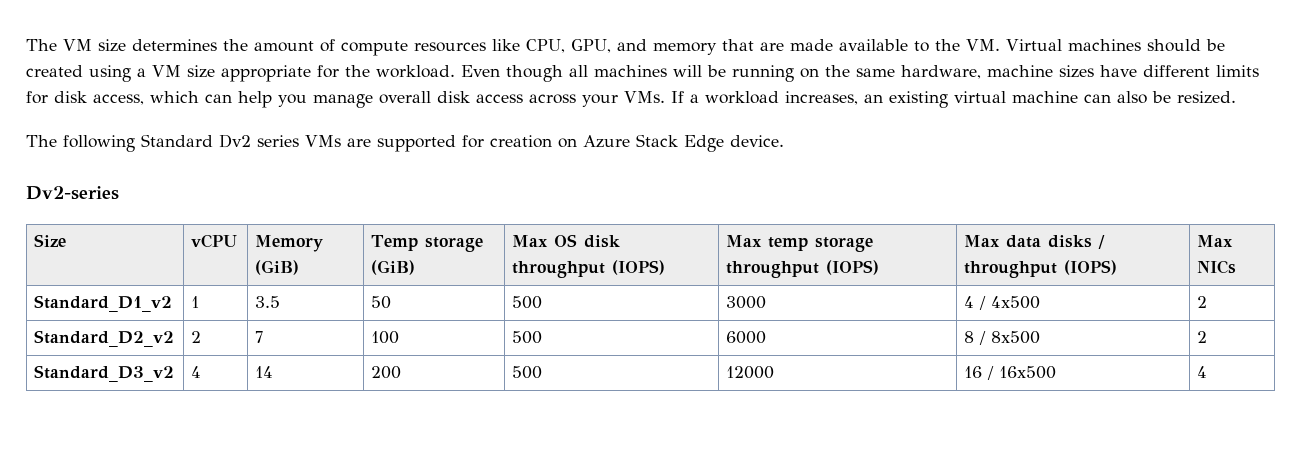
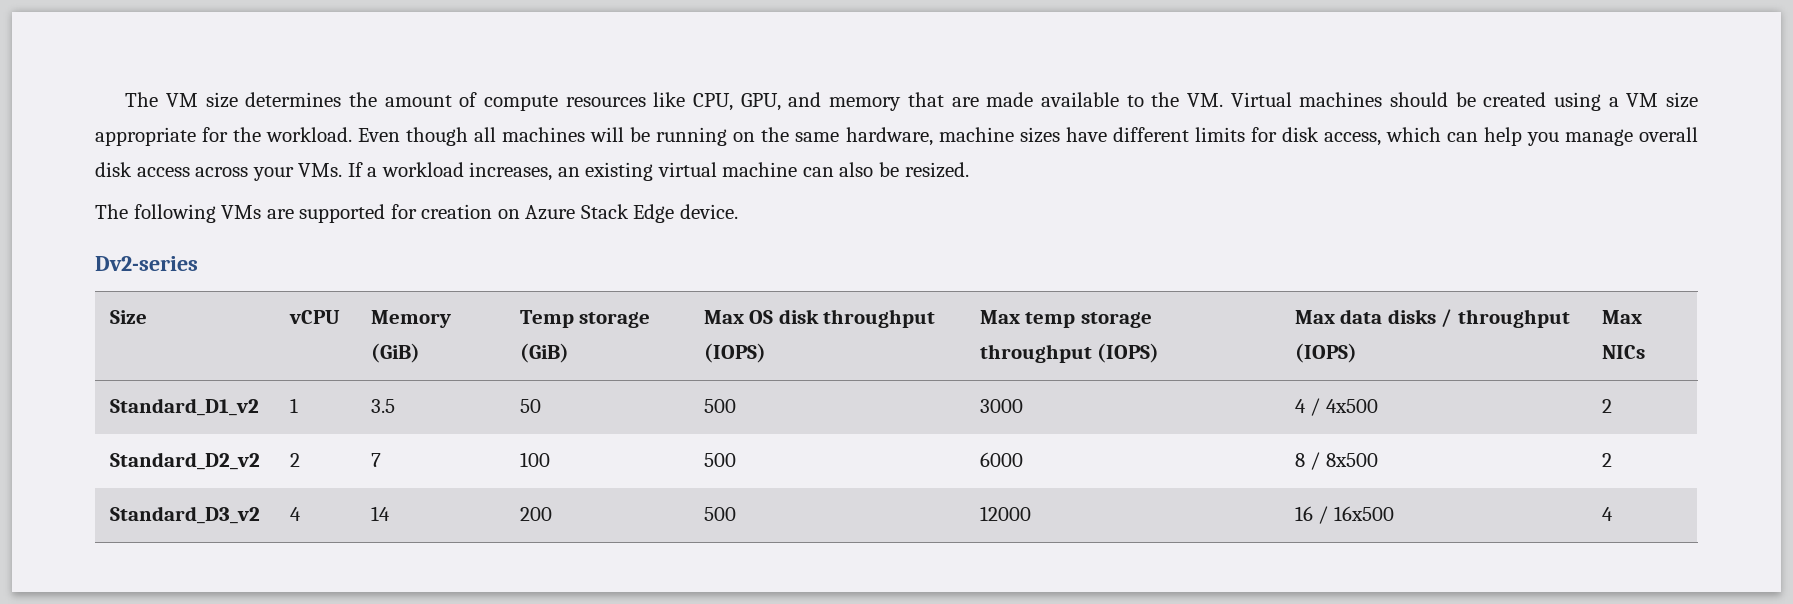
- The following Standard Dv2 series VMs are supported for creation on Azure Stack Edge device.
+ The following VMs are supported for creation on Azure Stack Edge device.

